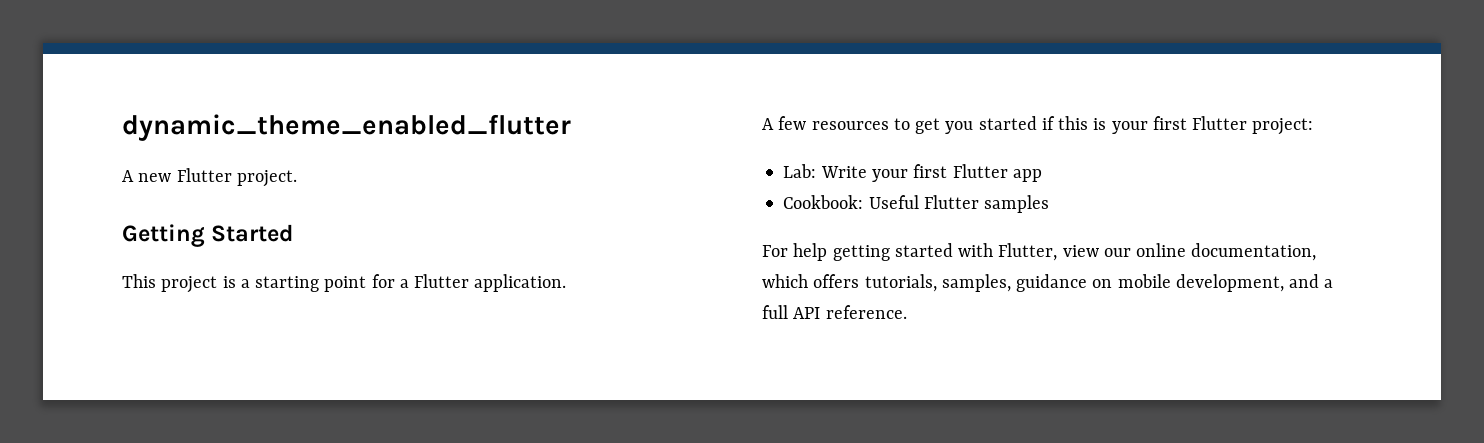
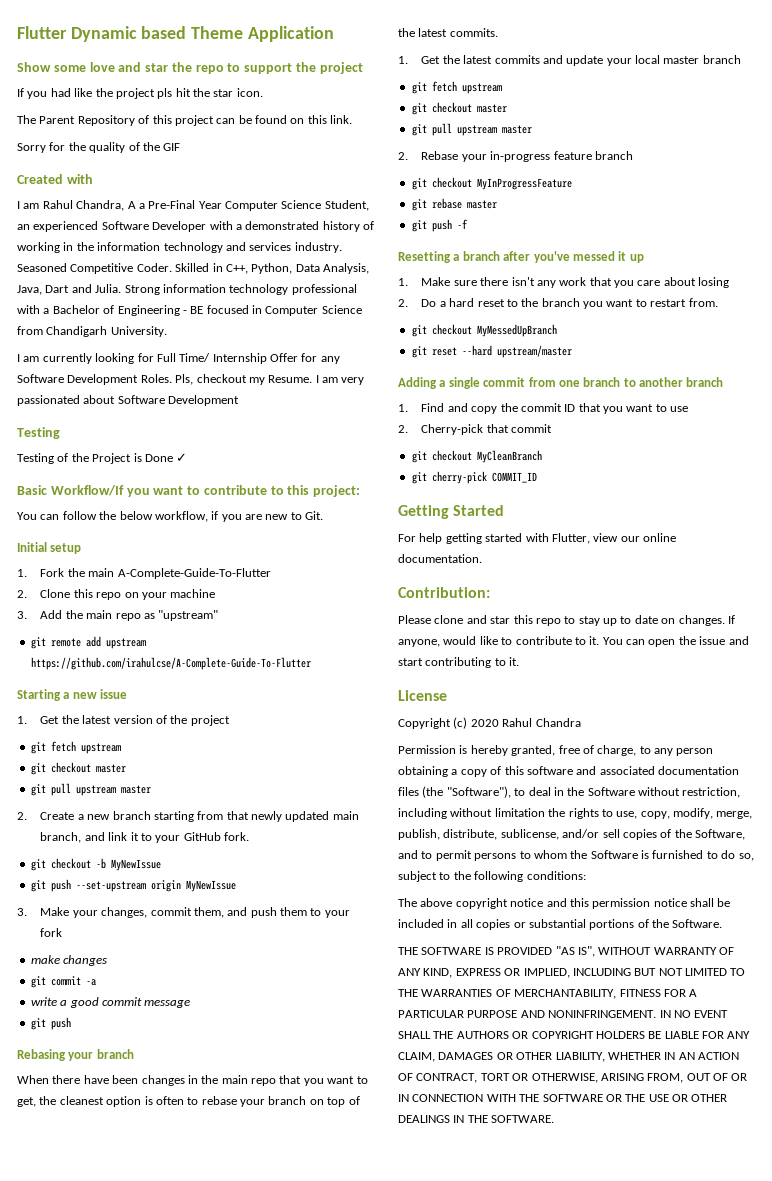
- dynamic_theme_enabled_flutter
- A new Flutter project.
+ Flutter Dynamic based Theme Application
+ Show some love and star the repo to support the project
+ If you had like the project pls hit the star icon.
+ The Parent Repository of this project can be found on this link.
+ Sorry for the quality of the GIF
+ Created with
+ I am Rahul Chandra, A a Pre-Final Year Computer Science Student, an experienced Software Developer with a demonstrated history of working in the information technology and services industry. Seasoned Competitive Coder. Skilled in C++, Python, Data Analysis, Java, Dart and Julia. Strong information technology professional with a Bachelor of Engineering - BE focused in Computer Science from Chandigarh University.
+ I am currently looking for Full Time/ Internship Offer for any Software Development Roles. Pls, checkout my Resume. I am very passionated about Software Development
+ Testing
+ Testing of the Project is Done ✓
+ Basic Workflow/If you want to contribute to this project:
+ You can follow the below workflow, if you are new to Git.
+ Initial setup
+ 1. Fork the main A-Complete-Guide-To-Flutter
+ 2. Clone this repo on your machine
+ 3. Add the main repo as "upstream"
+ git remote add upstream https://github.com/irahulcse/A-Complete-Guide-To-Flutter
+ Starting a new issue
+ 1. Get the latest version of the project
+ git fetch upstream
+ git checkout master
+ git pull upstream master
+ 2. Create a new branch starting from that newly updated main branch, and link it to your GitHub fork.
+ git checkout -b MyNewIssue
+ git push --set-upstream origin MyNewIssue
+ 3. Make your changes, commit them, and push them to your fork
+ make changes
+ git commit -a
+ write a good commit message
+ git push
+ Rebasing your branch
+ When there have been changes in the main repo that you want to get, the cleanest option is often to rebase your branch on top of the latest commits.
+ 1. Get the latest commits and update your local master branch
+ git fetch upstream
+ git checkout master
+ git pull upstream master
+ 2. Rebase your in-progress feature branch
+ git checkout MyInProgressFeature
+ git rebase master
+ git push -f
+ Resetting a branch after you've messed it up
+ 1. Make sure there isn't any work that you care about losing
+ 2. Do a hard reset to the branch you want to restart from.
+ git checkout MyMessedUpBranch
+ git reset --hard upstream/master
+ Adding a single commit from one branch to another branch
+ 1. Find and copy the commit ID that you want to use
+ 2. Cherry-pick that commit
+ git checkout MyCleanBranch
+ git cherry-pick COMMIT_ID
  Getting Started
- This project is a starting point for a Flutter application.
- A few resources to get you started if this is your first Flutter project:
- Lab: Write your first Flutter app
- Cookbook: Useful Flutter samples
- For help getting started with Flutter, view our online documentation, which offers tutorials, samples, guidance on mobile development, and a full API reference.
+ For help getting started with Flutter, view our online documentation.
+ Contribution:
+ Please clone and star this repo to stay up to date on changes. If anyone, would like to contribute to it. You can open the issue and start contributing to it.
+ License
+ Copyright (c) 2020 Rahul Chandra
+ Permission is hereby granted, free of charge, to any person obtaining a copy of this software and associated documentation files (the "Software"), to deal in the Software without restriction, including without limitation the rights to use, copy, modify, merge, publish, distribute, sublicense, and/or sell copies of the Software, and to permit persons to whom the Software is furnished to do so, subject to the following conditions:
+ The above copyright notice and this permission notice shall be included in all copies or substantial portions of the Software.
+ THE SOFTWARE IS PROVIDED "AS IS", WITHOUT WARRANTY OF ANY KIND, EXPRESS OR IMPLIED, INCLUDING BUT NOT LIMITED TO THE WARRANTIES OF MERCHANTABILITY, FITNESS FOR A PARTICULAR PURPOSE AND NONINFRINGEMENT. IN NO EVENT SHALL THE AUTHORS OR COPYRIGHT HOLDERS BE LIABLE FOR ANY CLAIM, DAMAGES OR OTHER LIABILITY, WHETHER IN AN ACTION OF CONTRACT, TORT OR OTHERWISE, ARISING FROM, OUT OF OR IN CONNECTION WITH THE SOFTWARE OR THE USE OR OTHER DEALINGS IN THE SOFTWARE.

